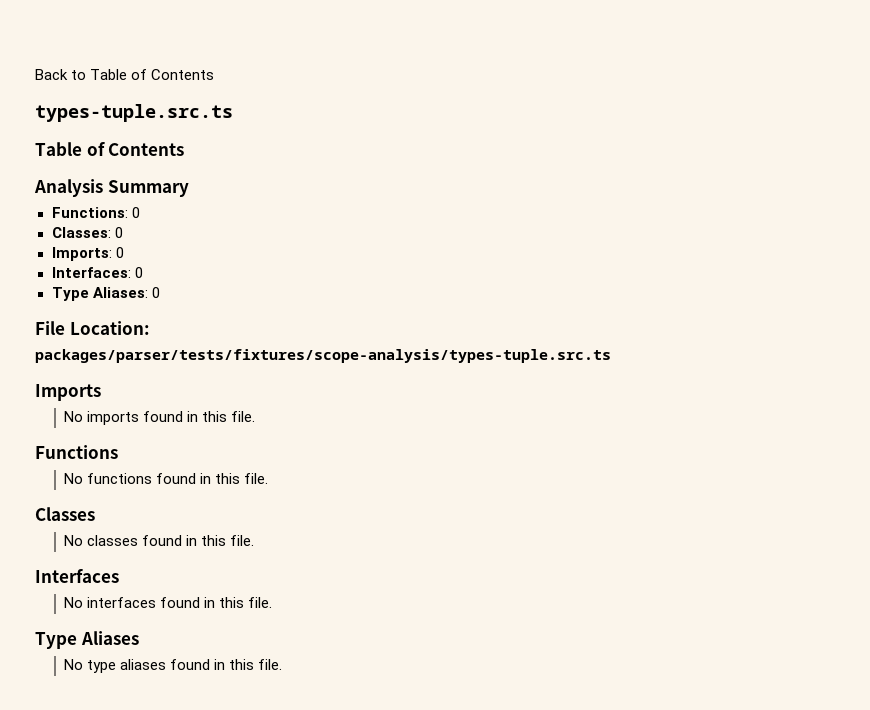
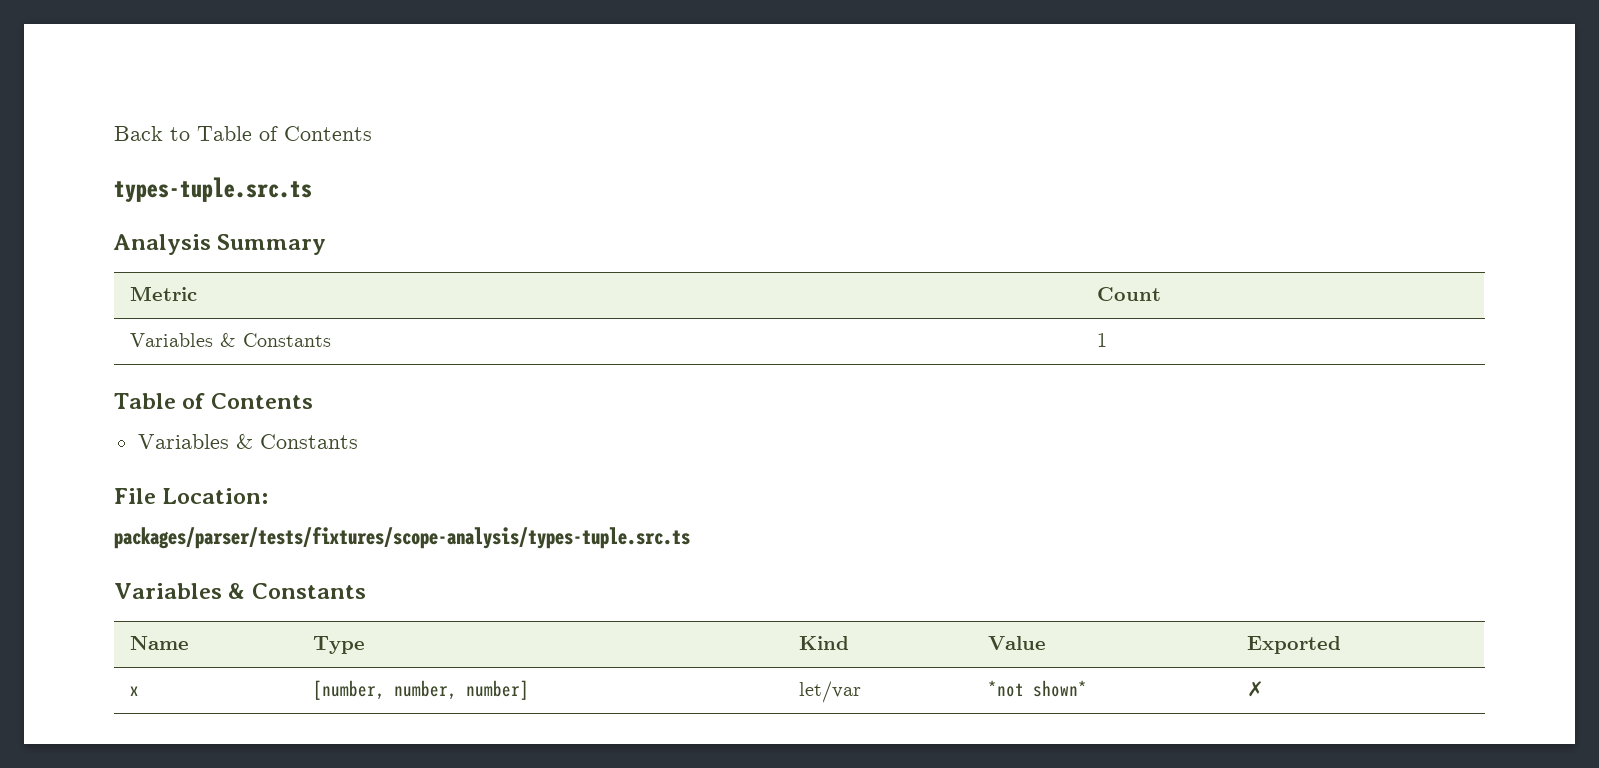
  types-tuple.src.ts
+ Analysis Summary
+ Metric | Count
+ Variables & Constants | 1
  Table of Contents
- Analysis Summary
- Functions: 0
- Classes: 0
- Imports: 0
- Interfaces: 0
- Type Aliases: 0
+ Variables & Constants
  File Location:
  packages/parser/tests/fixtures/scope-analysis/types-tuple.src.ts
- Imports
- No imports found in this file.
- Functions
- No functions found in this file.
- Classes
- No classes found in this file.
- Interfaces
- No interfaces found in this file.
- Type Aliases
- No type aliases found in this file.
+ Variables & Constants
+ Name | Type | Kind | Value | Exported
+ x | [number, number, number] | let/var | *not shown* | ✗

